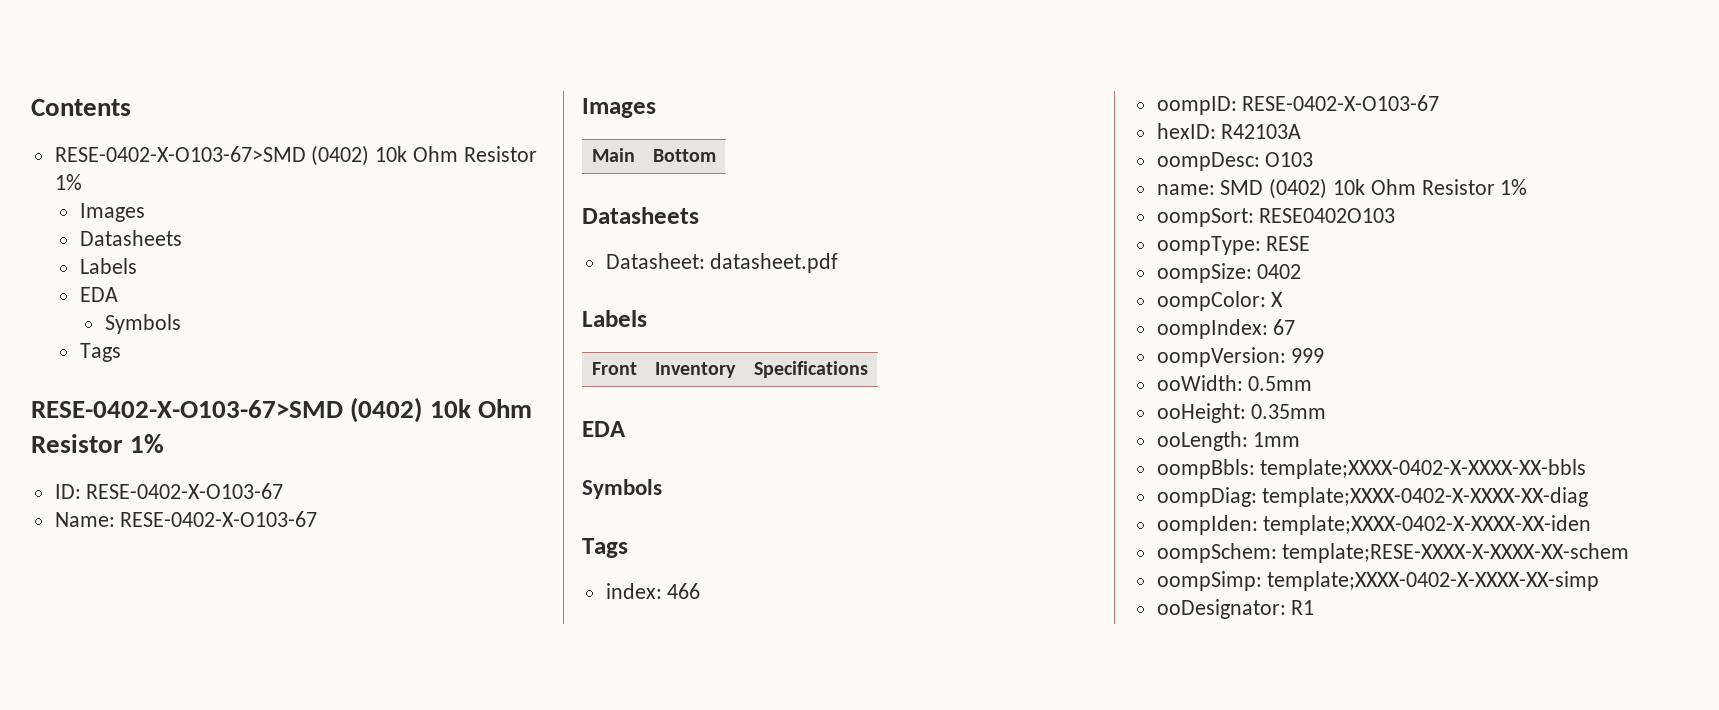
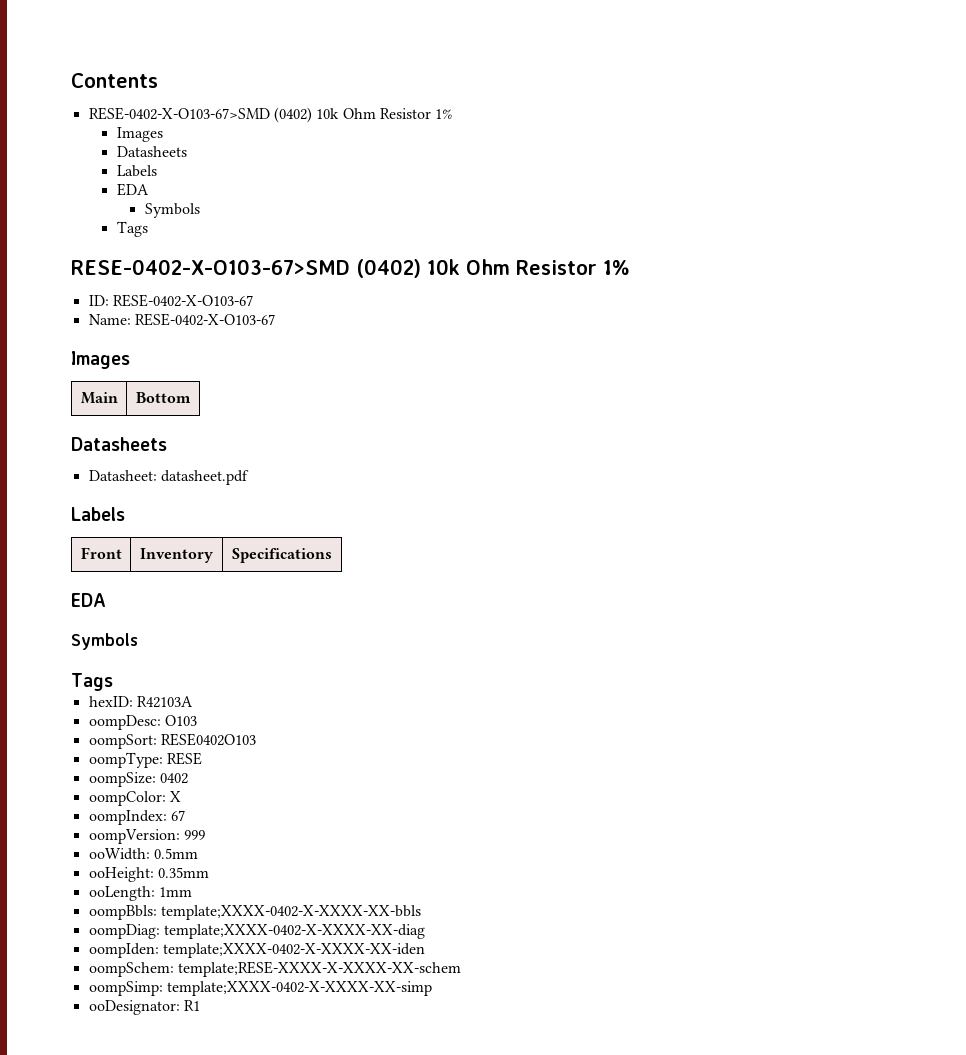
- index: 466
- oompID: RESE-0402-X-O103-67
- name: SMD (0402) 10k Ohm Resistor 1%

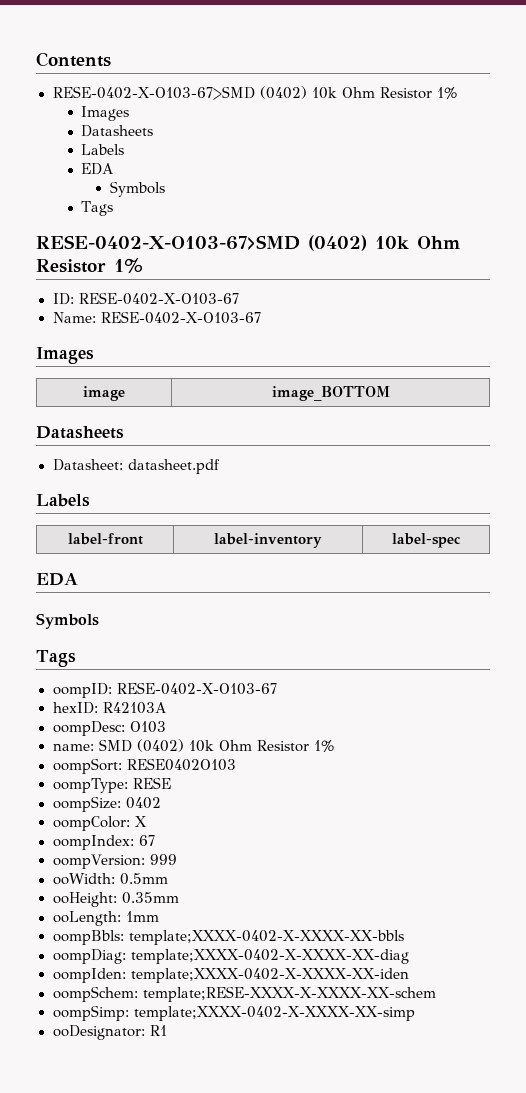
- Main | Bottom
+ image | image_BOTTOM
- Front | Inventory | Specifications
+ label-front | label-inventory | label-spec
  EDA
  Symbols
  Tags
+ oompID: RESE-0402-X-O103-67
+ name: SMD (0402) 10k Ohm Resistor 1%

